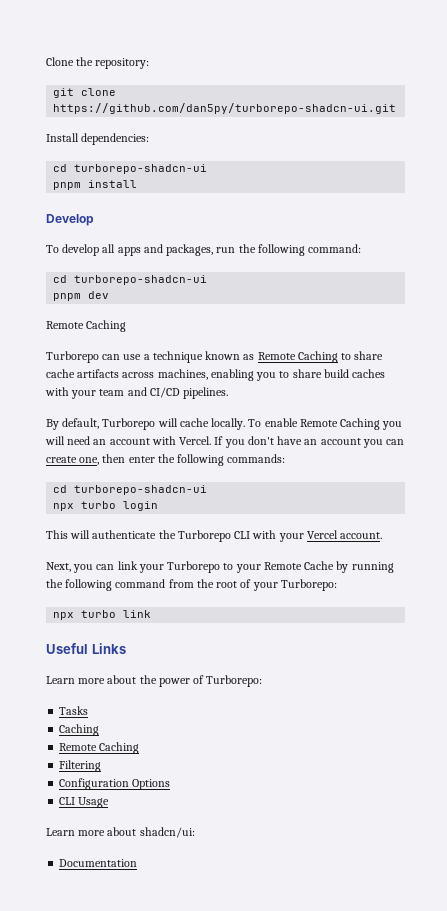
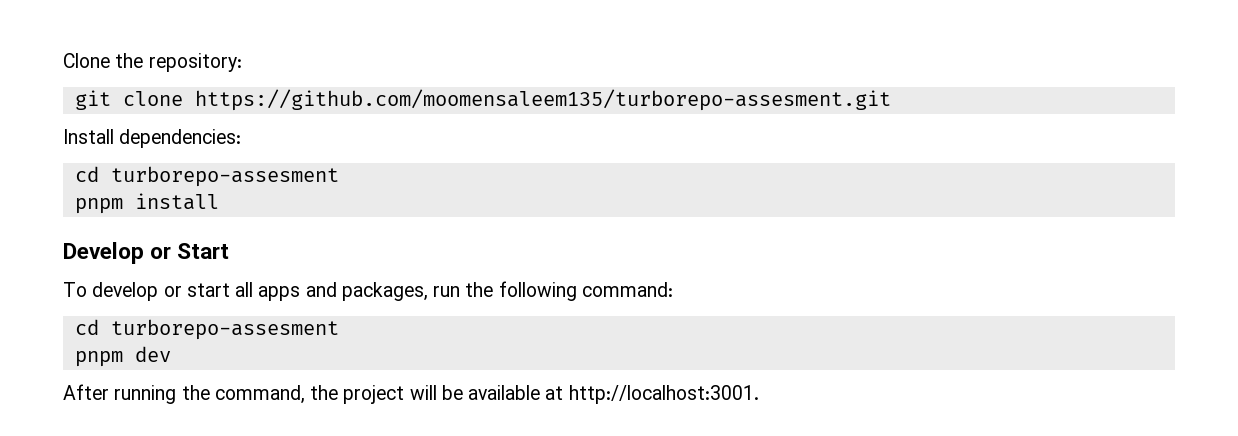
- git clone https://github.com/dan5py/turborepo-shadcn-ui.git
+ git clone https://github.com/moomensaleem135/turborepo-assesment.git
  Install dependencies:
- cd turborepo-shadcn-ui
+ cd turborepo-assesment
- Develop
+ Develop or Start
- To develop all apps and packages, run the following command:
- cd turborepo-shadcn-ui
+ To develop or start all apps and packages, run the following command:
+ cd turborepo-assesment
  pnpm dev
- Remote Caching
- Turborepo can use a technique known as Remote Caching to share cache artifacts across machines, enabling you to share build caches with your team and CI/CD pipelines.
- By default, Turborepo will cache locally. To enable Remote Caching you will need an account with Vercel. If you don't have an account you can create one, then enter the following commands:
- cd turborepo-shadcn-ui
- npx turbo login
- This will authenticate the Turborepo CLI with your Vercel account.
- Next, you can link your Turborepo to your Remote Cache by running the following command from the root of your Turborepo:
- npx turbo link
- Useful Links
- Learn more about the power of Turborepo:
- Tasks
- Caching
- Remote Caching
- Filtering
- Configuration Options
- CLI Usage
- Learn more about shadcn/ui:
- Documentation
+ After running the command, the project will be available at http://localhost:3001.

